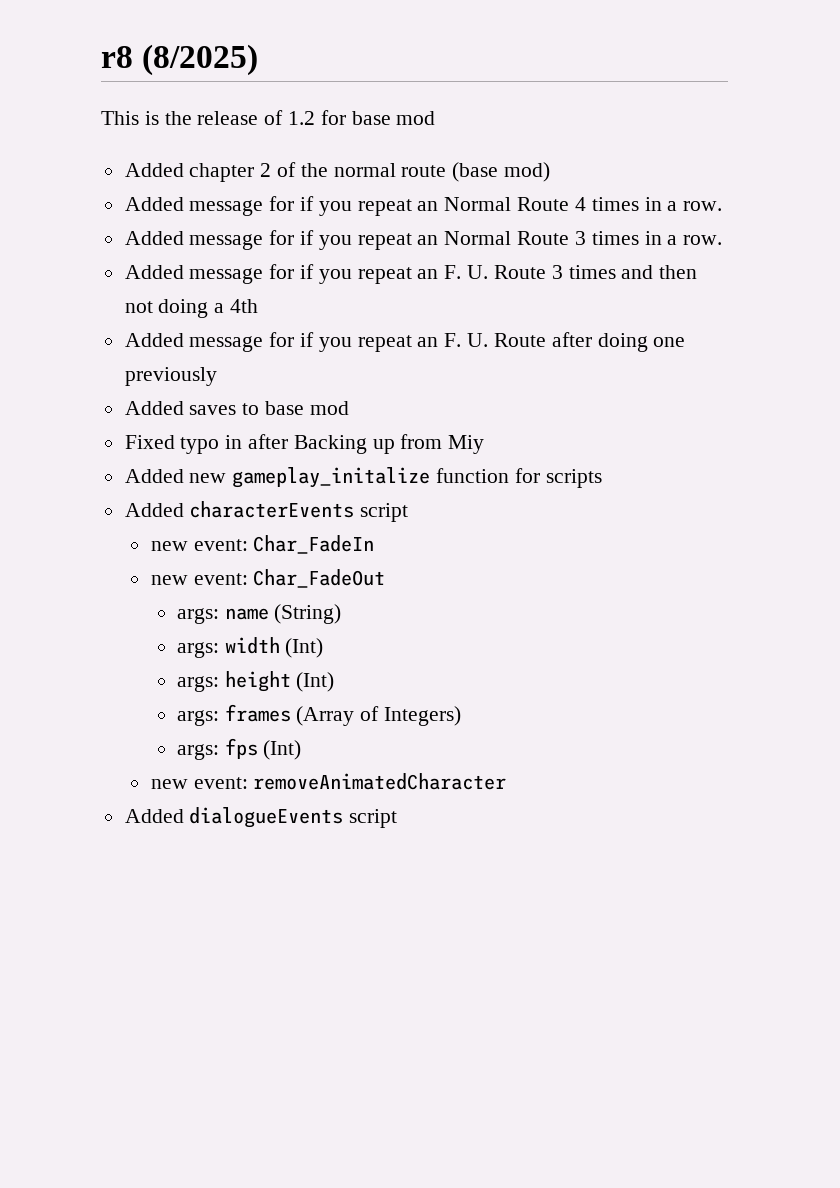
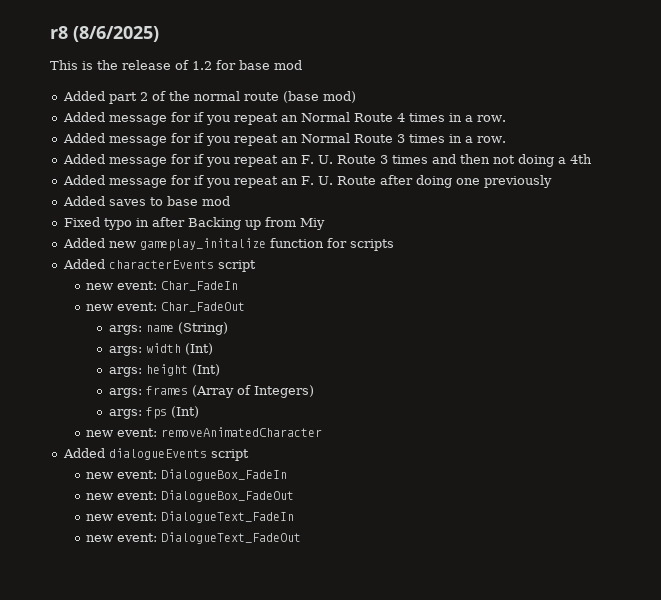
- r8 (8/2025)
+ r8 (8/6/2025)
- Added chapter 2 of the normal route (base mod)
+ Added part 2 of the normal route (base mod)
+ new event: DialogueBox_FadeIn
+ new event: DialogueBox_FadeOut
+ new event: DialogueText_FadeIn
+ new event: DialogueText_FadeOut

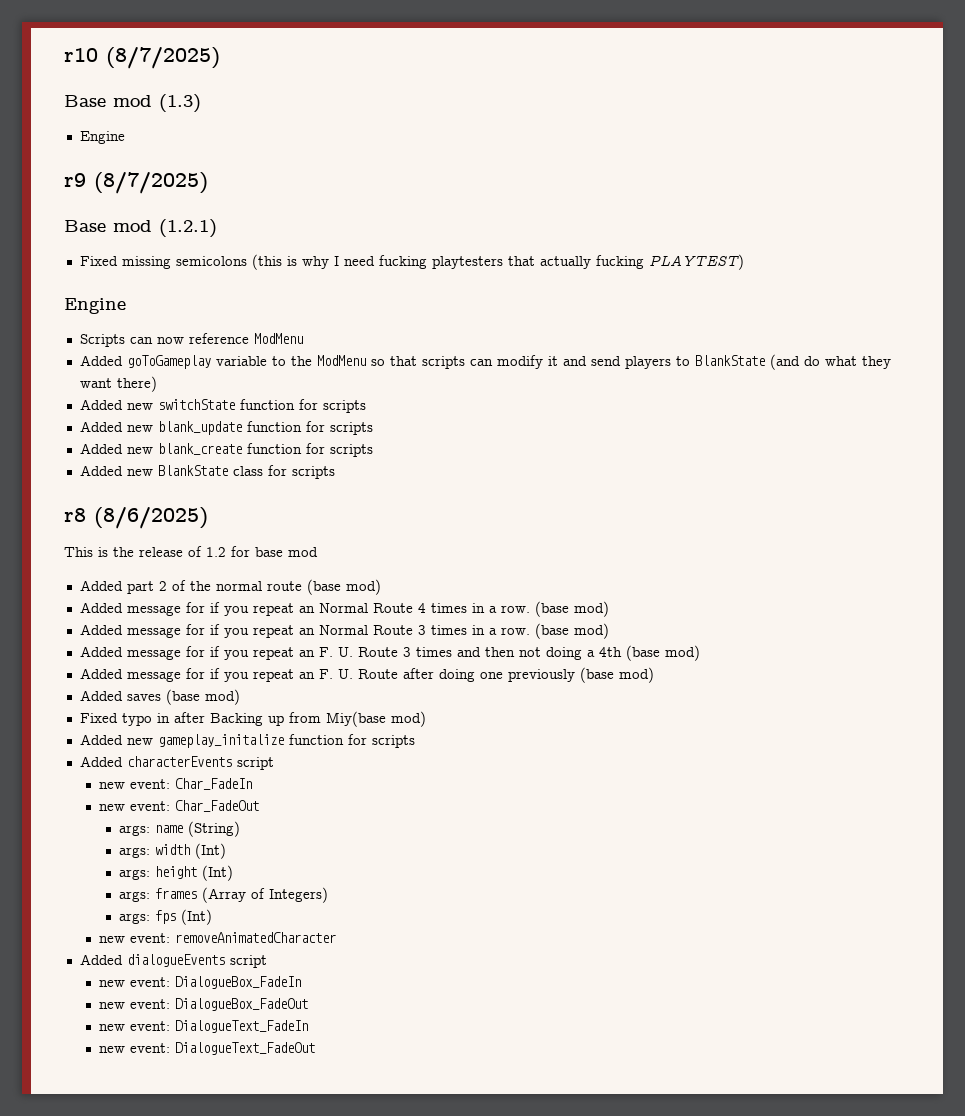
+ r10 (8/7/2025)
+ Base mod (1.3)
+ Engine
+ r9 (8/7/2025)
+ Base mod (1.2.1)
+ Fixed missing semicolons (this is why I need fucking playtesters that actually fucking PLAYTEST)
+ Engine
+ Scripts can now reference ModMenu
+ Added goToGameplay variable to the ModMenu so that scripts can modify it and send players to BlankState (and do what they want there)
+ Added new switchState function for scripts
+ Added new blank_update function for scripts
+ Added new blank_create function for scripts
+ Added new BlankState class for scripts
- Added message for if you repeat an Normal Route 4 times in a row.
+ Added message for if you repeat an Normal Route 4 times in a row. (base mod)
- Added message for if you repeat an Normal Route 3 times in a row.
+ Added message for if you repeat an Normal Route 3 times in a row. (base mod)
- Added message for if you repeat an F. U. Route 3 times and then not doing a 4th
+ Added message for if you repeat an F. U. Route 3 times and then not doing a 4th (base mod)
- Added message for if you repeat an F. U. Route after doing one previously
+ Added message for if you repeat an F. U. Route after doing one previously (base mod)
- Added saves to base mod
+ Added saves (base mod)
- Fixed typo in after Backing up from Miy
+ Fixed typo in after Backing up from Miy(base mod)

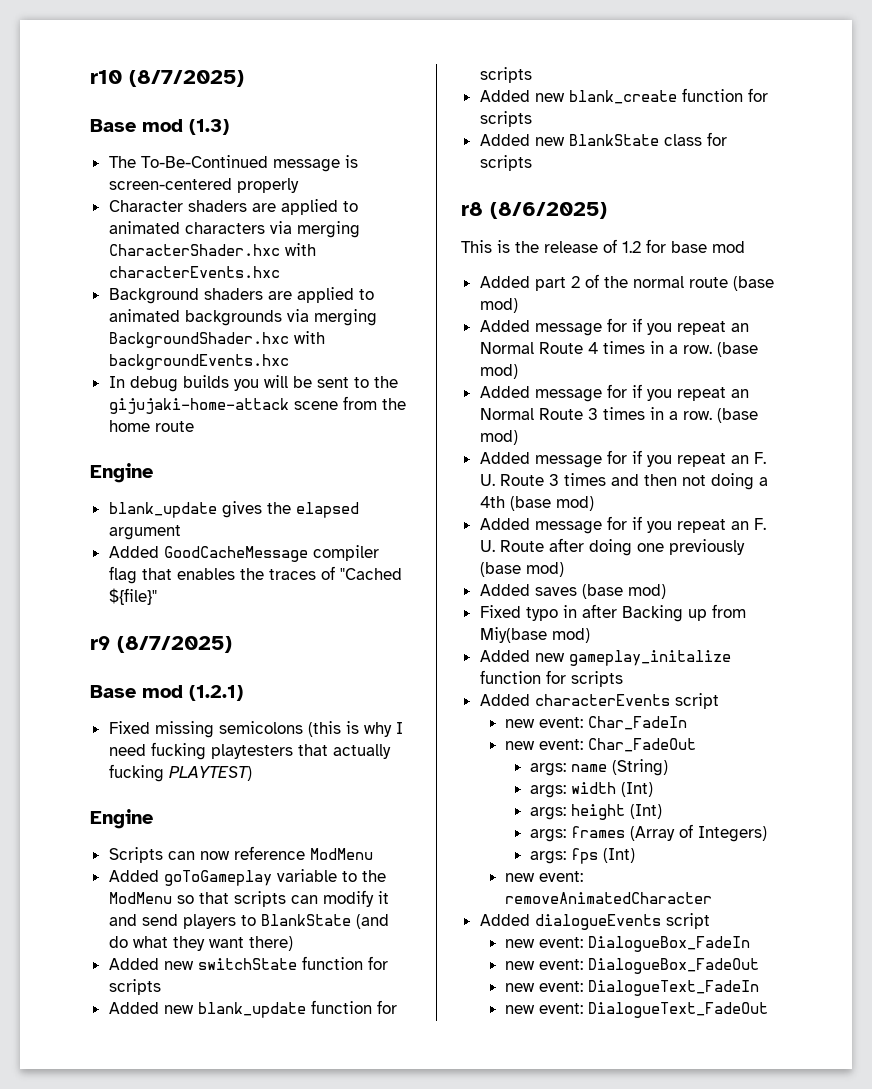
  Base mod (1.3)
+ The To-Be-Continued message is screen-centered properly
+ Character shaders are applied to animated characters via merging CharacterShader.hxc with characterEvents.hxc
+ Background shaders are applied to animated backgrounds via merging BackgroundShader.hxc with backgroundEvents.hxc
+ In debug builds you will be sent to the gijujaki-home-attack scene from the home route
  Engine
+ blank_update gives the elapsed argument
+ Added GoodCacheMessage compiler flag that enables the traces of "Cached ${file}"

